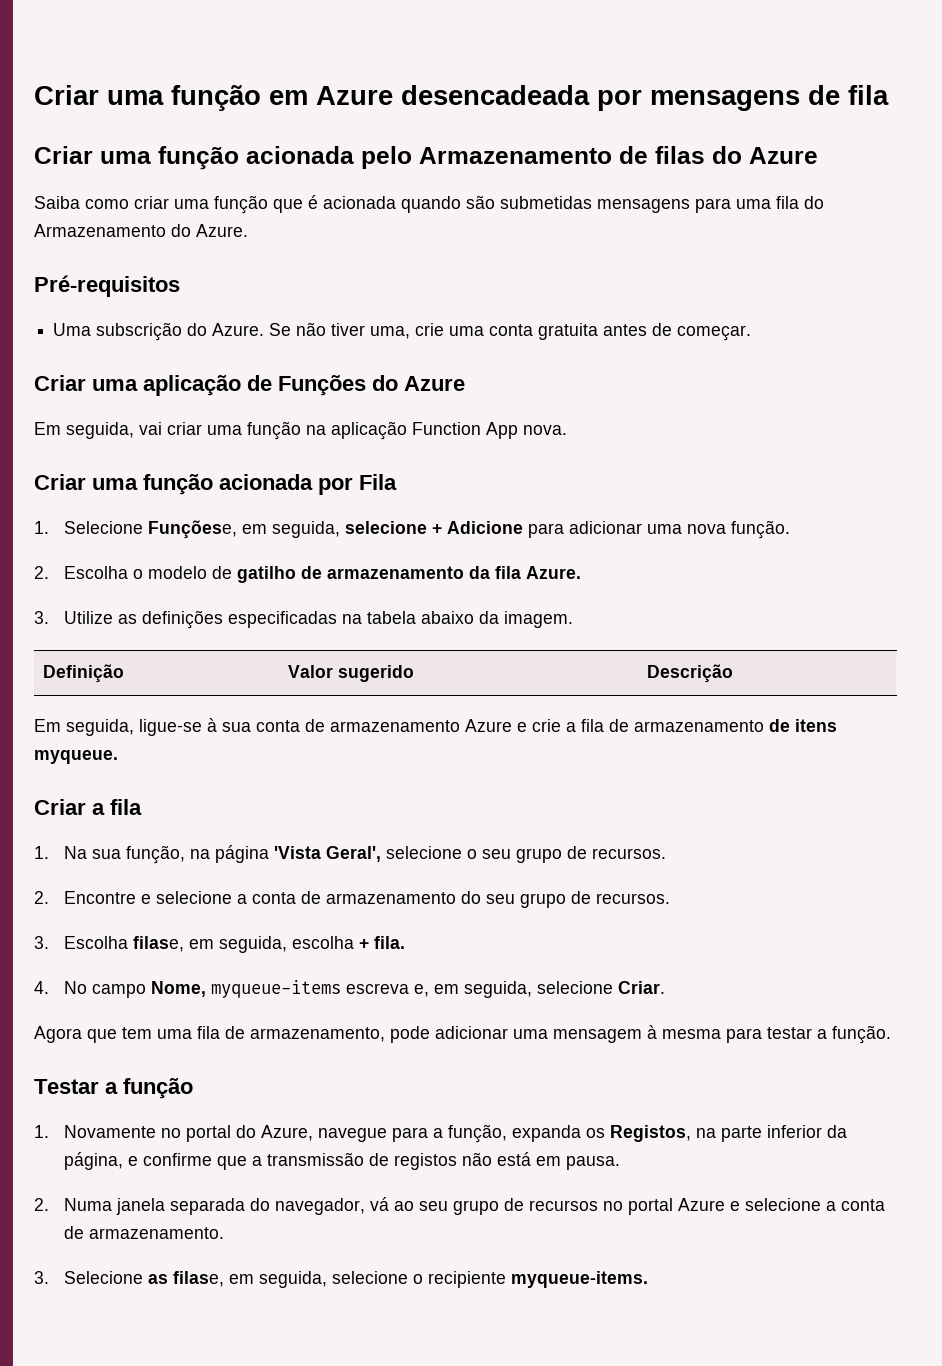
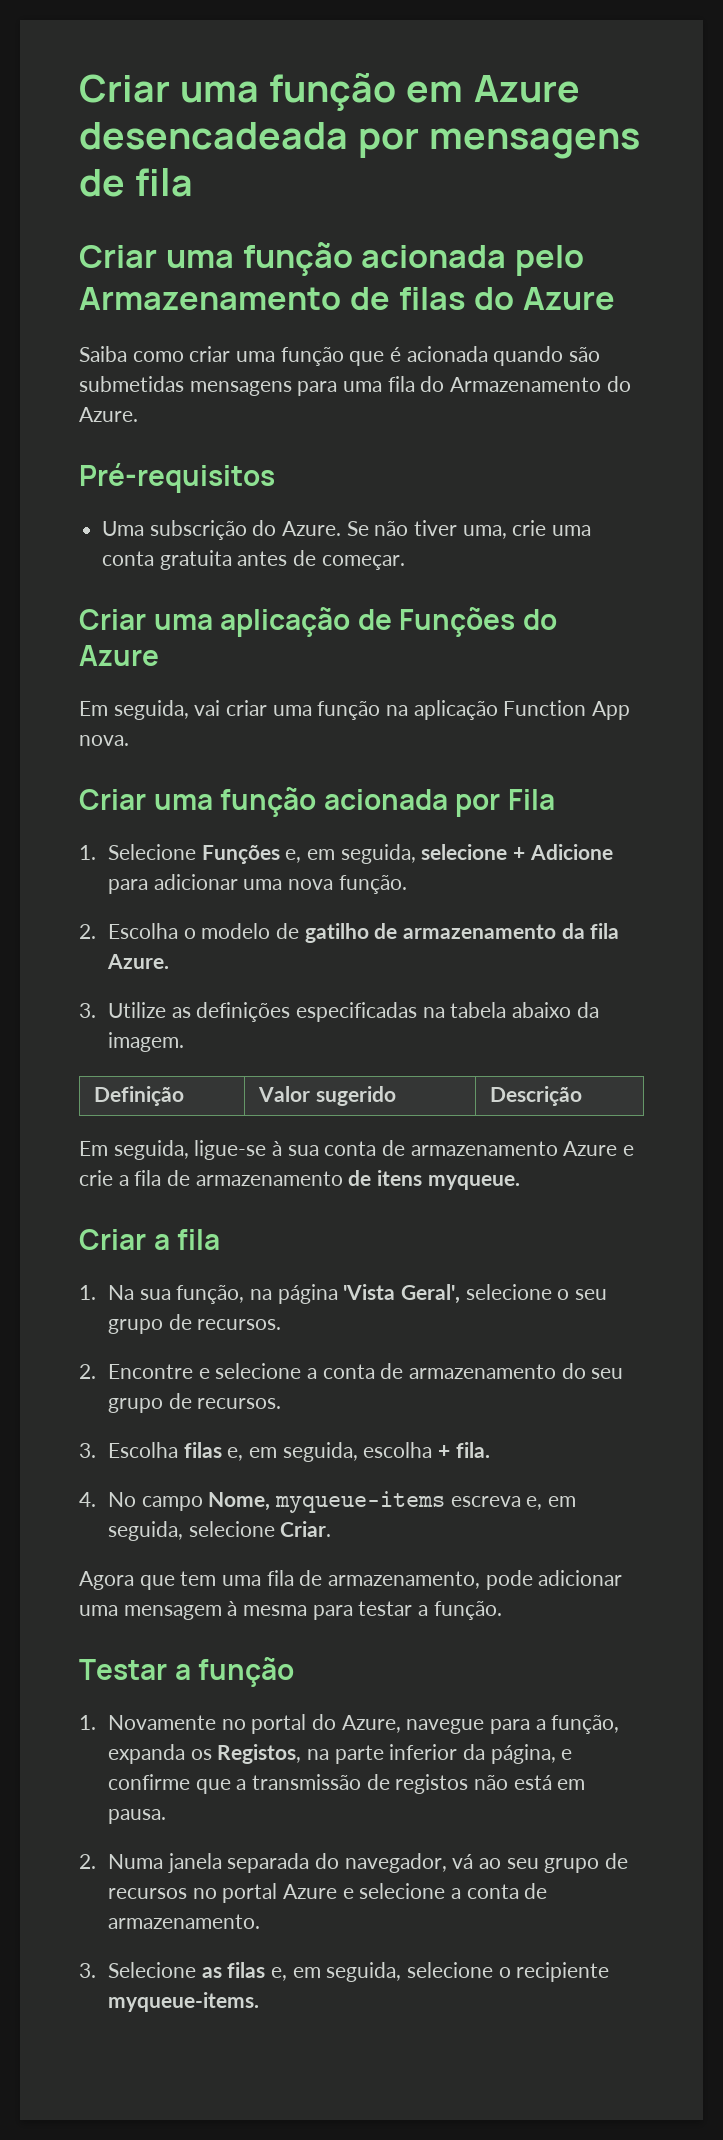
- 1. Selecione Funçõese, em seguida, selecione + Adicione para adicionar uma nova função.
+ 1. Selecione Funções e, em seguida, selecione + Adicione para adicionar uma nova função.
- 3. Escolha filase, em seguida, escolha + fila.
+ 3. Escolha filas e, em seguida, escolha + fila.
- 3. Selecione as filase, em seguida, selecione o recipiente myqueue-items.
+ 3. Selecione as filas e, em seguida, selecione o recipiente myqueue-items.

